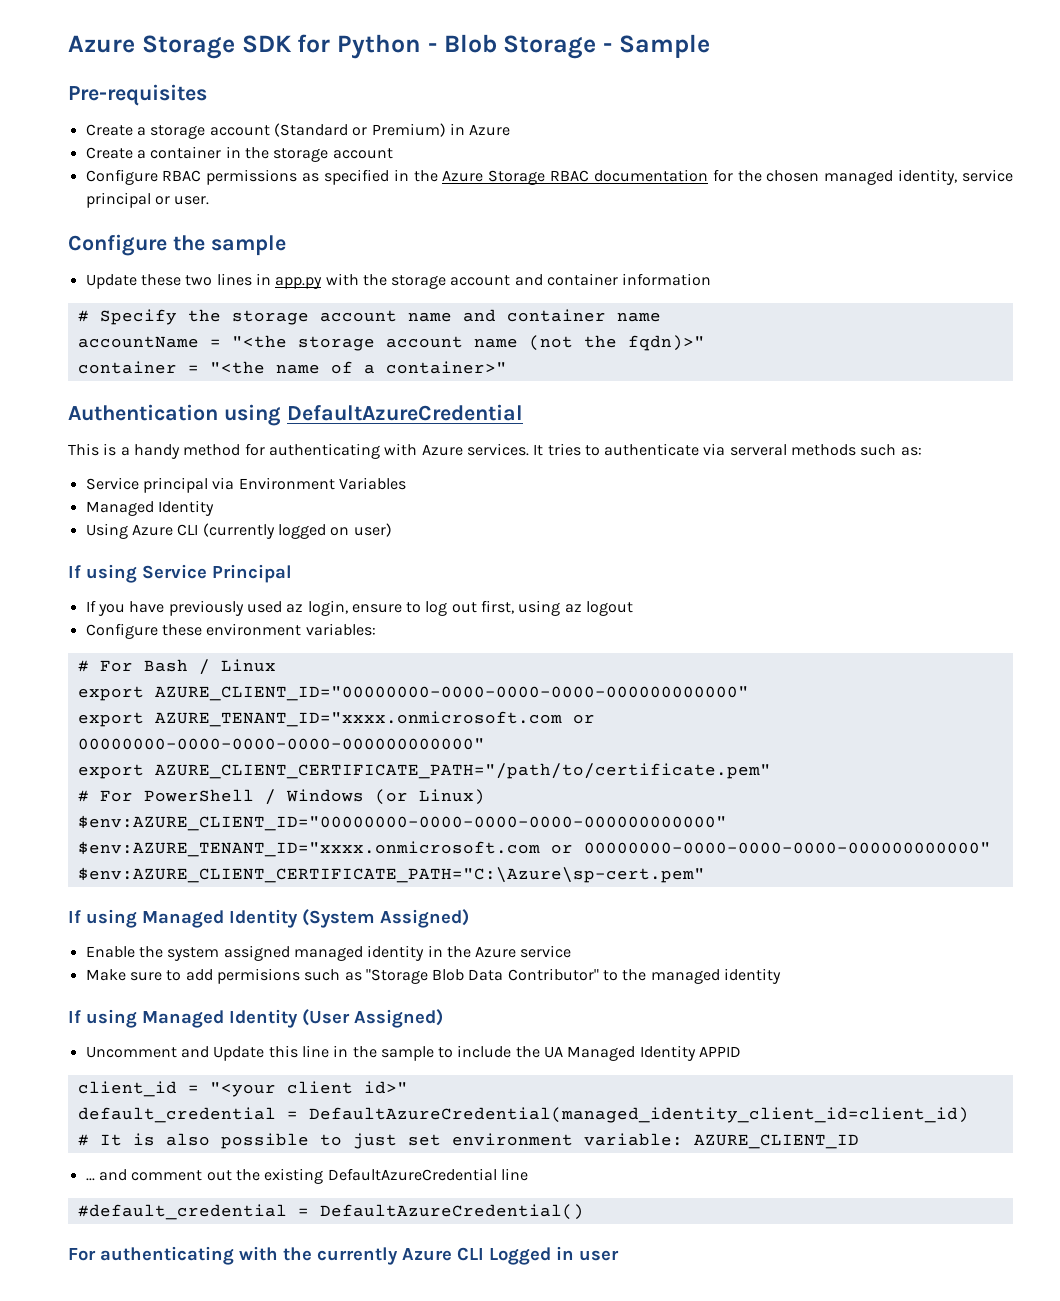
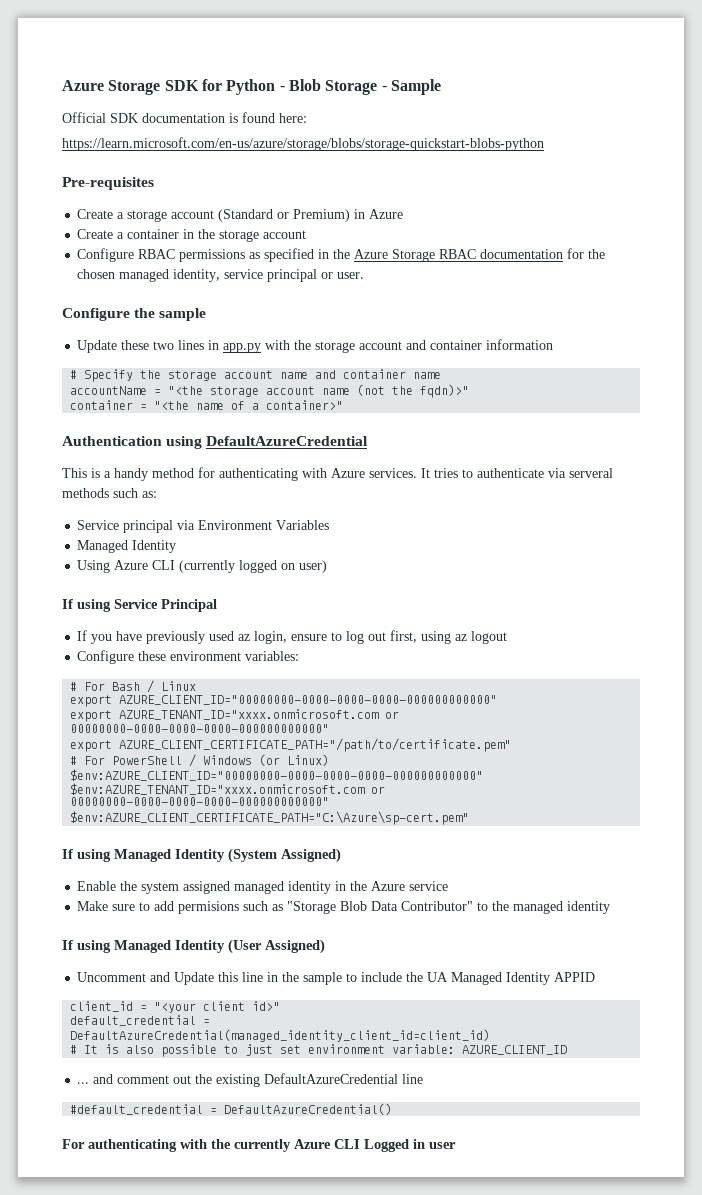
+ Official SDK documentation is found here:
+ https://learn.microsoft.com/en-us/azure/storage/blobs/storage-quickstart-blobs-python

